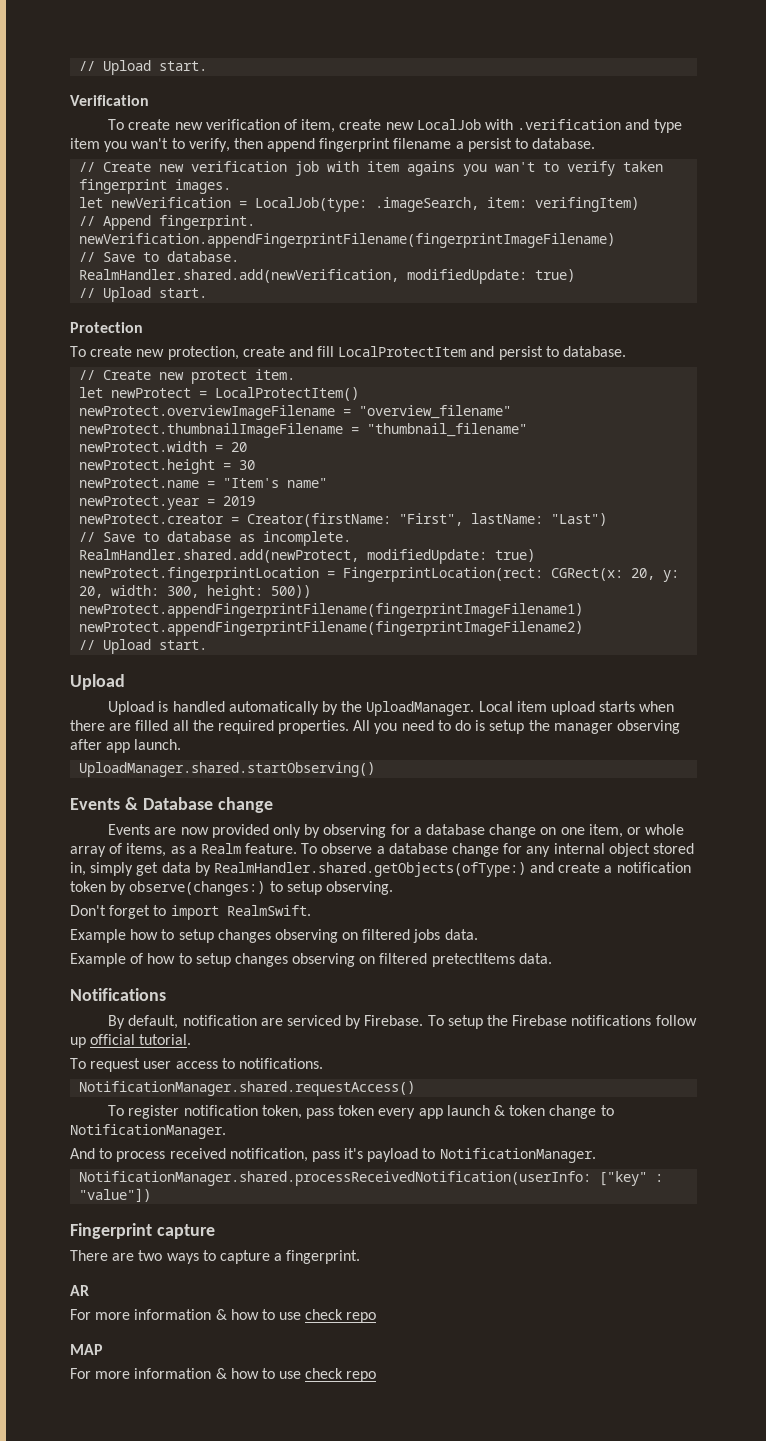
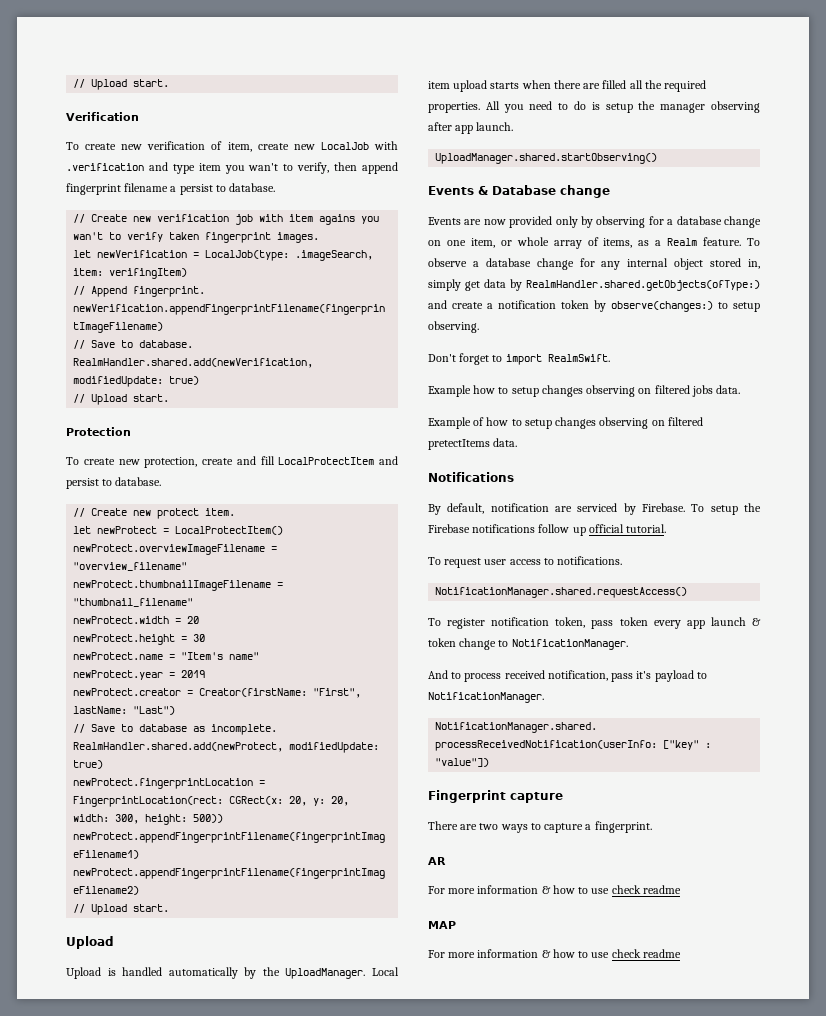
  AR
- For more information & how to use check repo
+ For more information & how to use check readme
  MAP
- For more information & how to use check repo
+ For more information & how to use check readme

